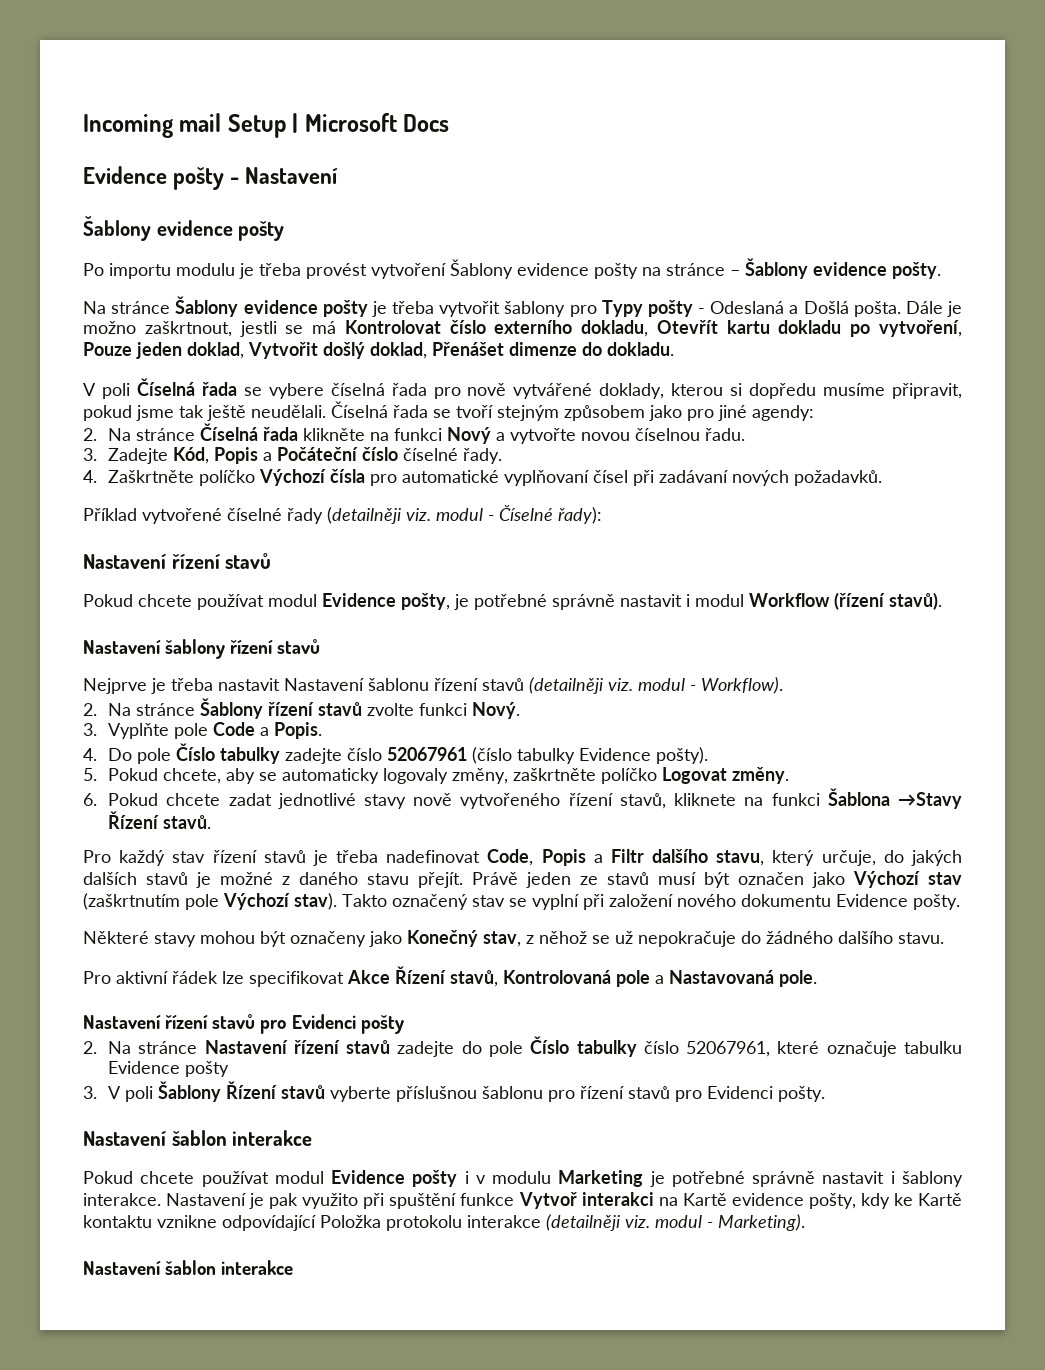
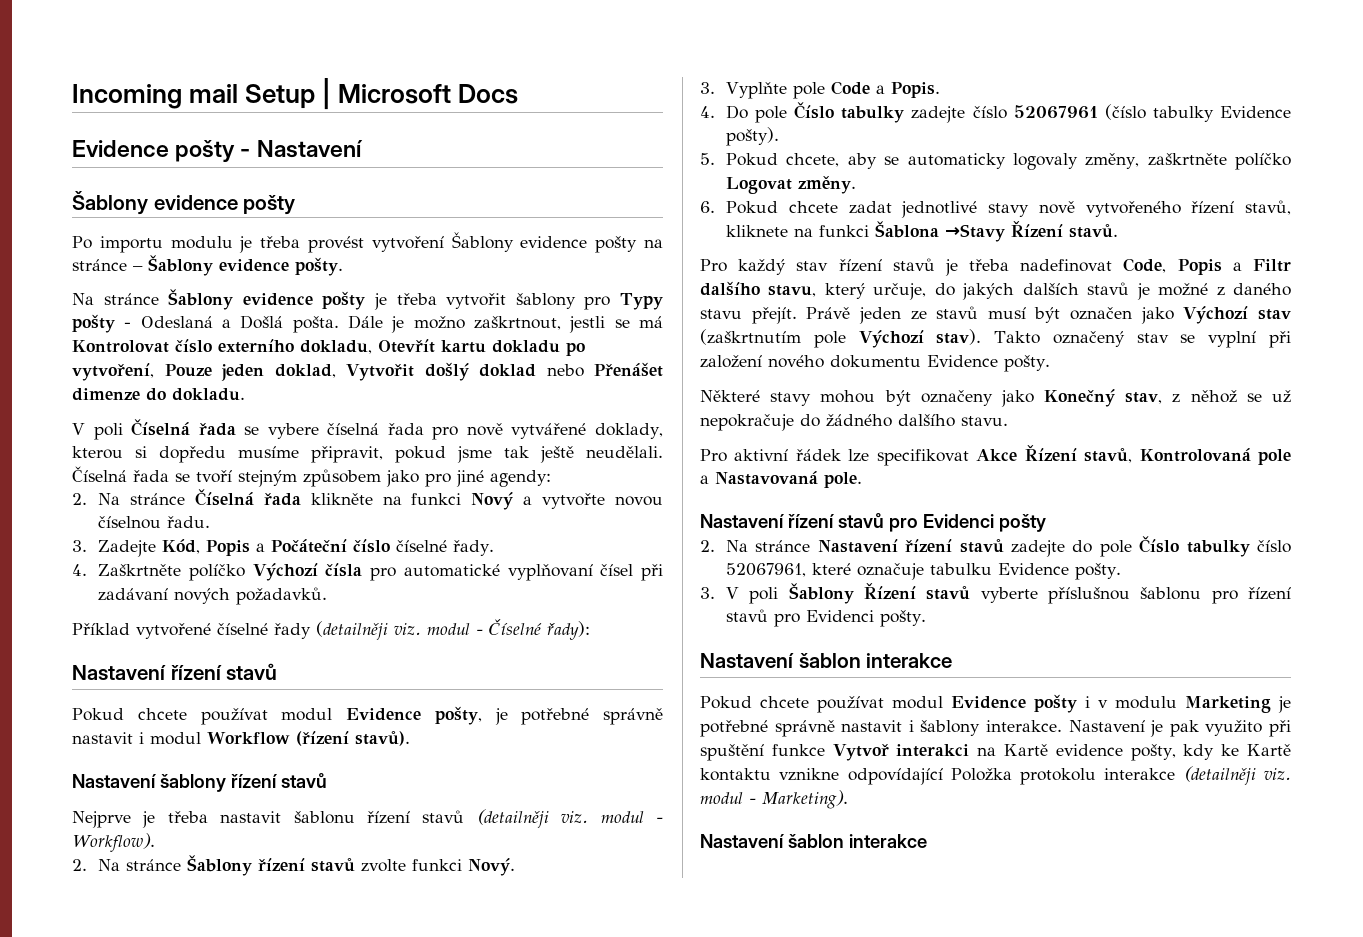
- Dále je možno zaškrtnout, jestli se má Kontrolovat číslo externího dokladu, Otevřít kartu dokladu po vytvoření, Pouze jeden doklad, Vytvořit došlý doklad, Přenášet dimenze do dokladu.
+ Dále je možno zaškrtnout, jestli se má Kontrolovat číslo externího dokladu, Otevřít kartu dokladu po vytvoření, Pouze jeden doklad, Vytvořit došlý doklad nebo Přenášet dimenze do dokladu.
- Nejprve je třeba nastavit Nastavení šablonu řízení stavů (detailněji viz. modul - Workflow).
+ Nejprve je třeba nastavit šablonu řízení stavů (detailněji viz. modul - Workflow).
- 2. Na stránce Nastavení řízení stavů zadejte do pole Číslo tabulky číslo 52067961, které označuje tabulku Evidence pošty
+ 2. Na stránce Nastavení řízení stavů zadejte do pole Číslo tabulky číslo 52067961, které označuje tabulku Evidence pošty.

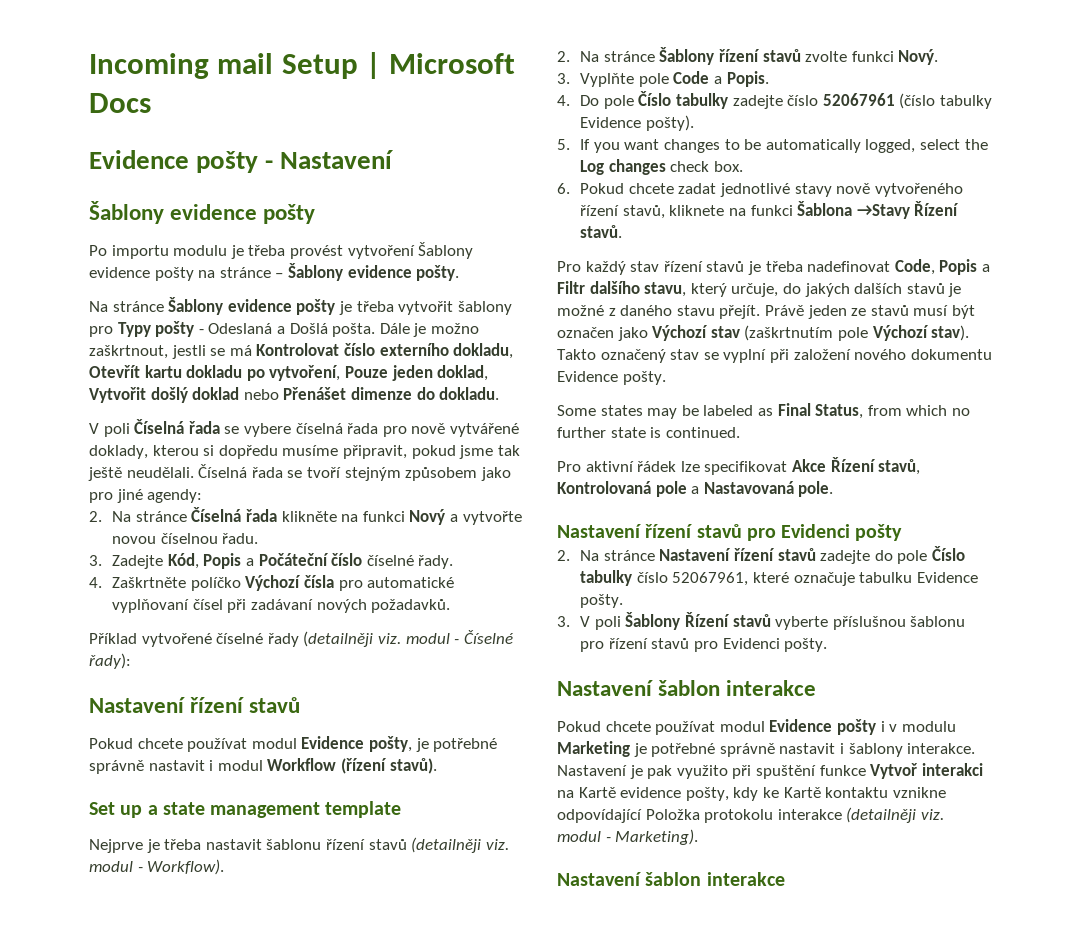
- Nastavení šablony řízení stavů
+ Set up a state management template
- 5. Pokud chcete, aby se automaticky logovaly změny, zaškrtněte políčko Logovat změny.
+ 5. If you want changes to be automatically logged, select the Log changes check box.
- Některé stavy mohou být označeny jako Konečný stav, z něhož se už nepokračuje do žádného dalšího stavu.
+ Some states may be labeled as Final Status, from which no further state is continued.

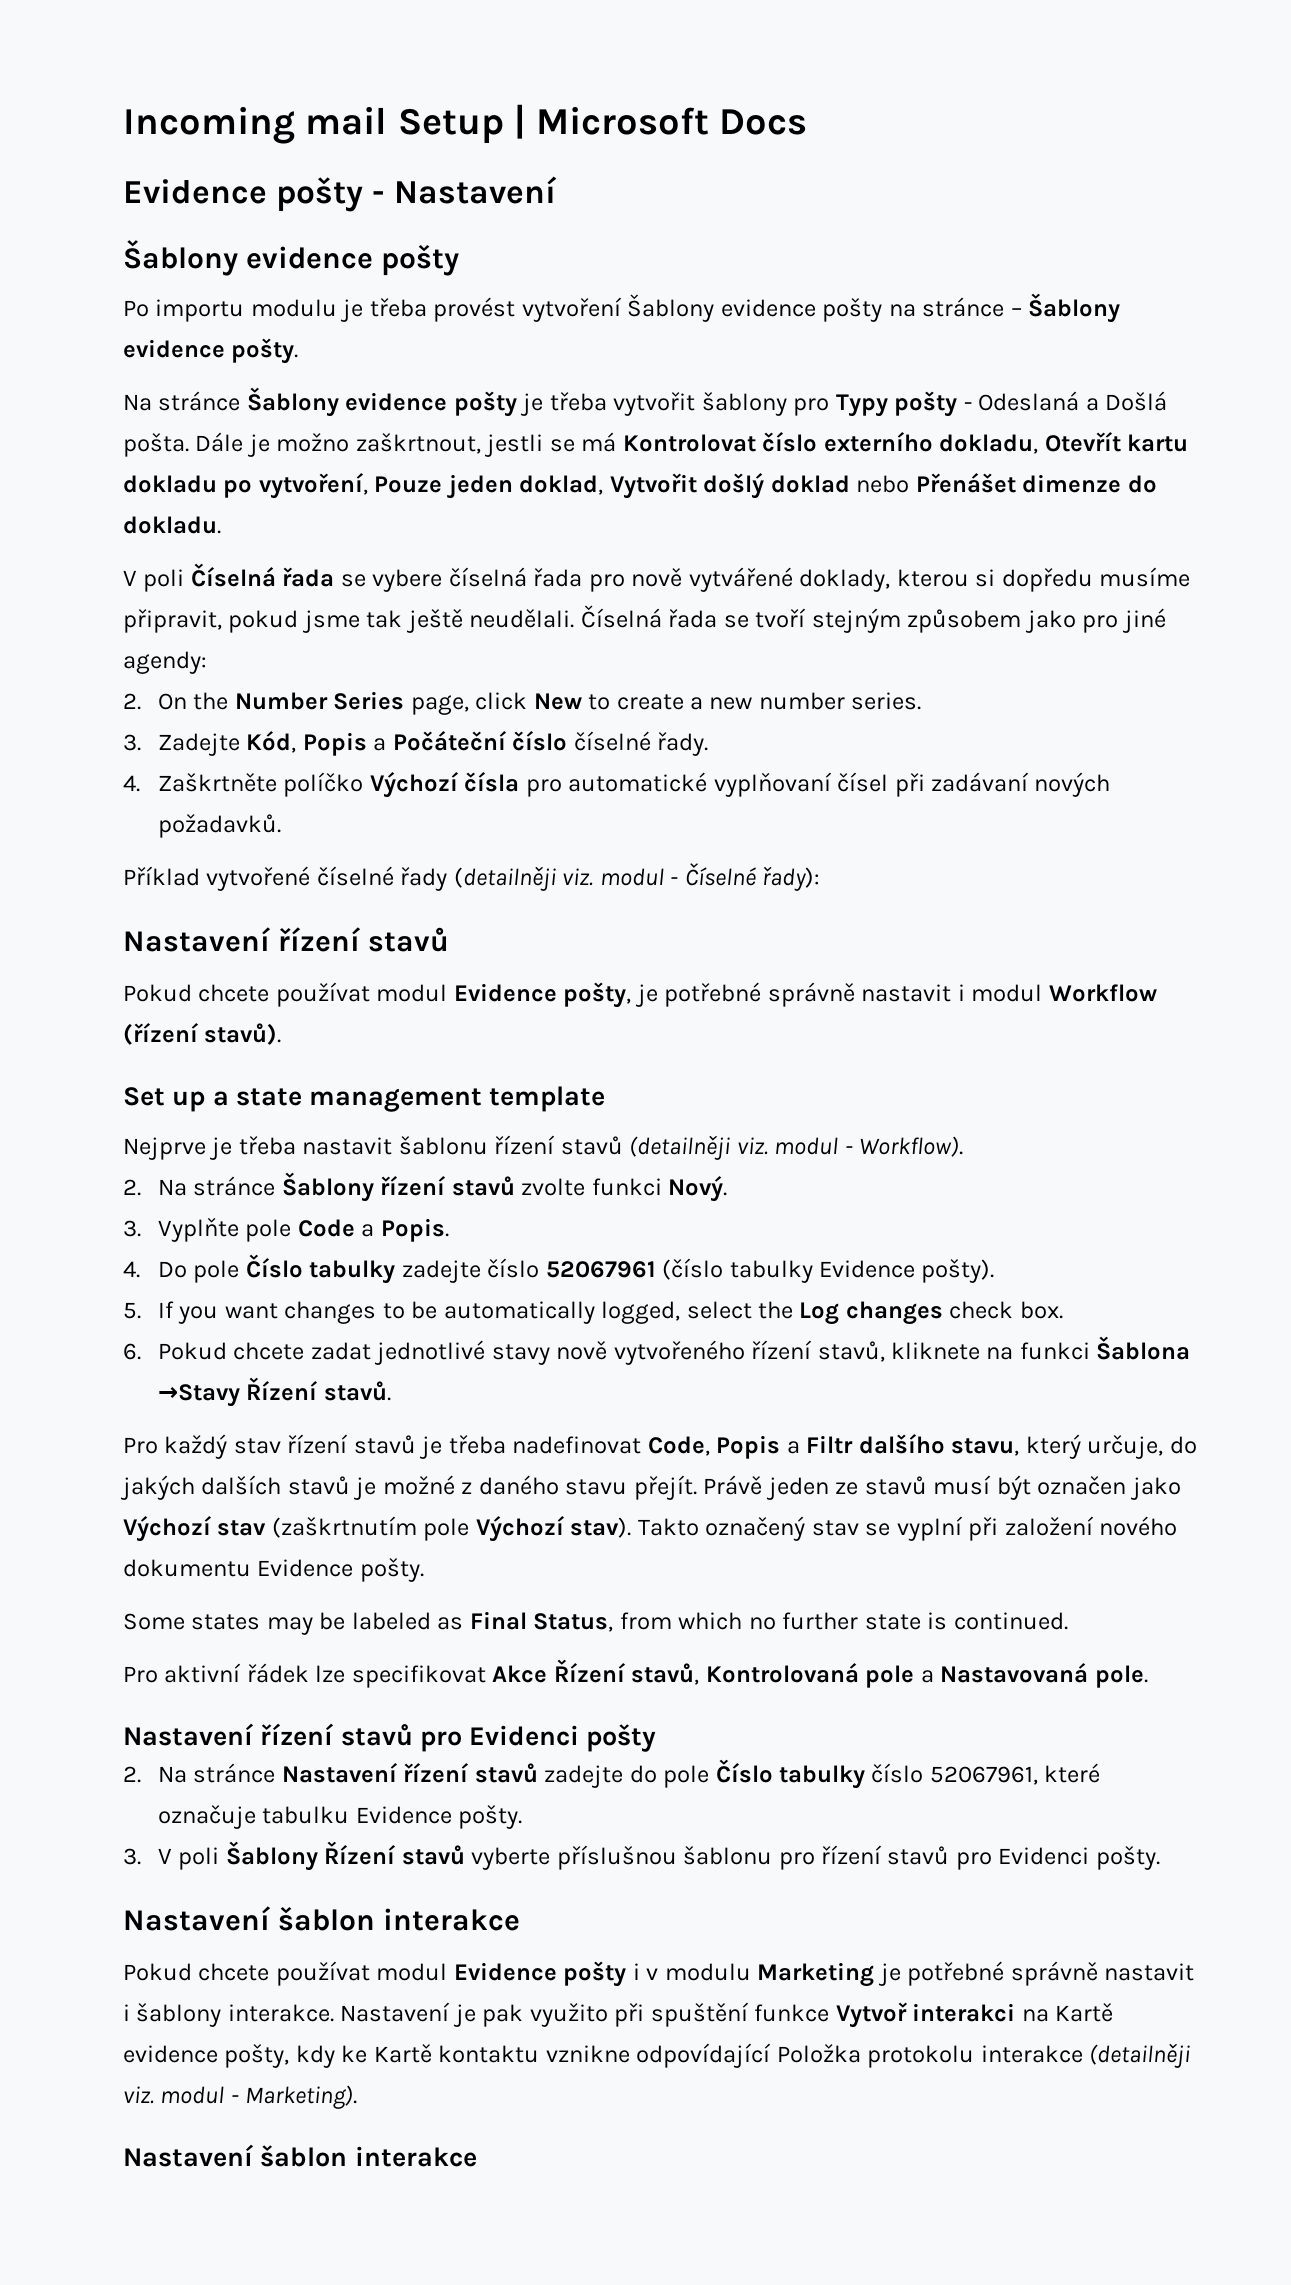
- 2. Na stránce Číselná řada klikněte na funkci Nový a vytvořte novou číselnou řadu.
+ 2. On the Number Series page, click New to create a new number series.

